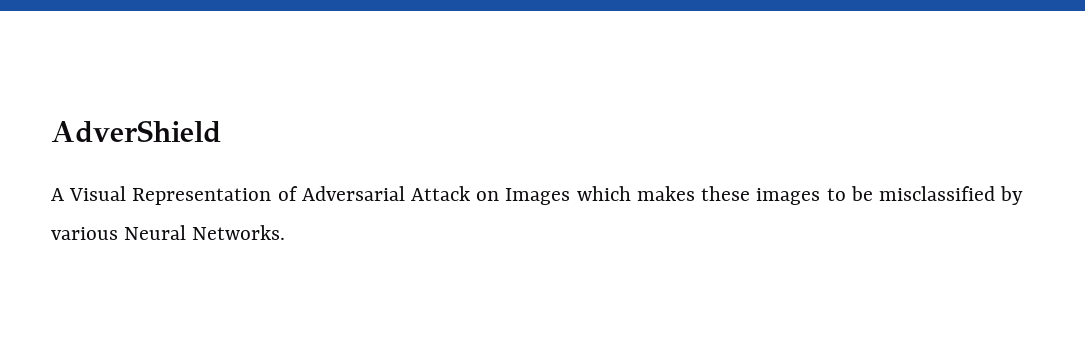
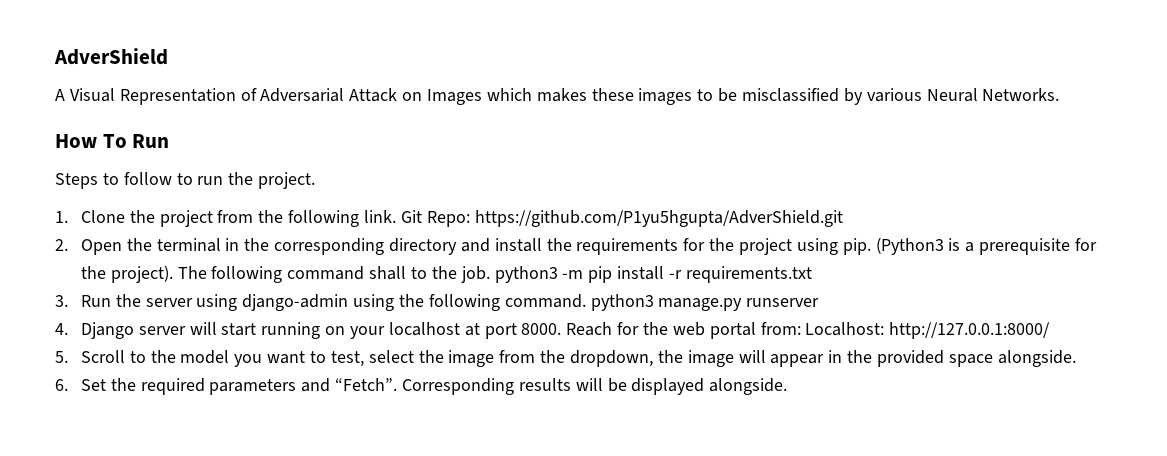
+ How To Run
+ Steps to follow to run the project.
+ 1. Clone the project from the following link. Git Repo: https://github.com/P1yu5hgupta/AdverShield.git
+ 2. Open the terminal in the corresponding directory and install the requirements for the project using pip. (Python3 is a prerequisite for the project). The following command shall to the job. python3 -m pip install -r requirements.txt
+ 3. Run the server using django-admin using the following command. python3 manage.py runserver
+ 4. Django server will start running on your localhost at port 8000. Reach for the web portal from: Localhost: http://127.0.0.1:8000/
+ 5. Scroll to the model you want to test, select the image from the dropdown, the image will appear in the provided space alongside.
+ 6. Set the required parameters and “Fetch”. Corresponding results will be displayed alongside.

